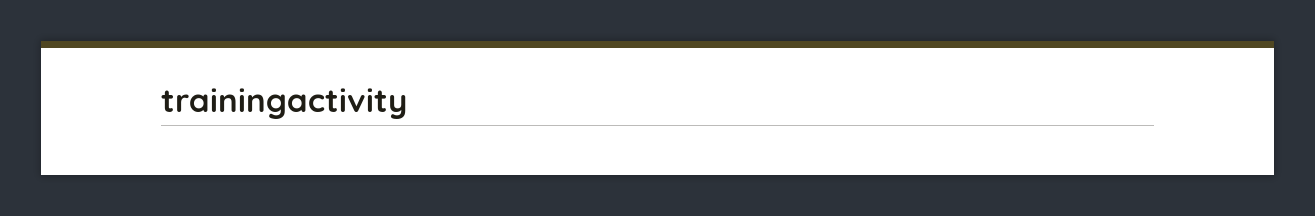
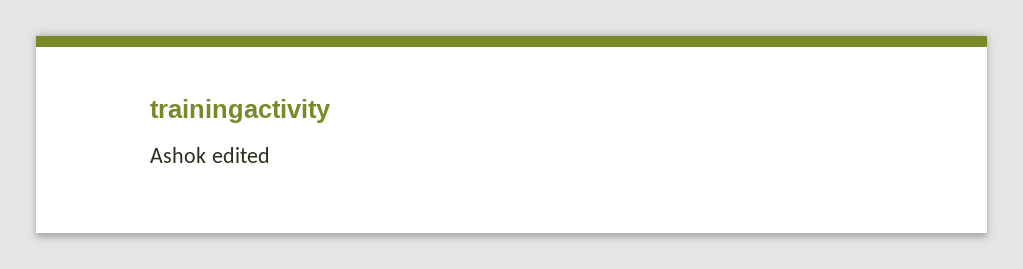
+ Ashok edited

